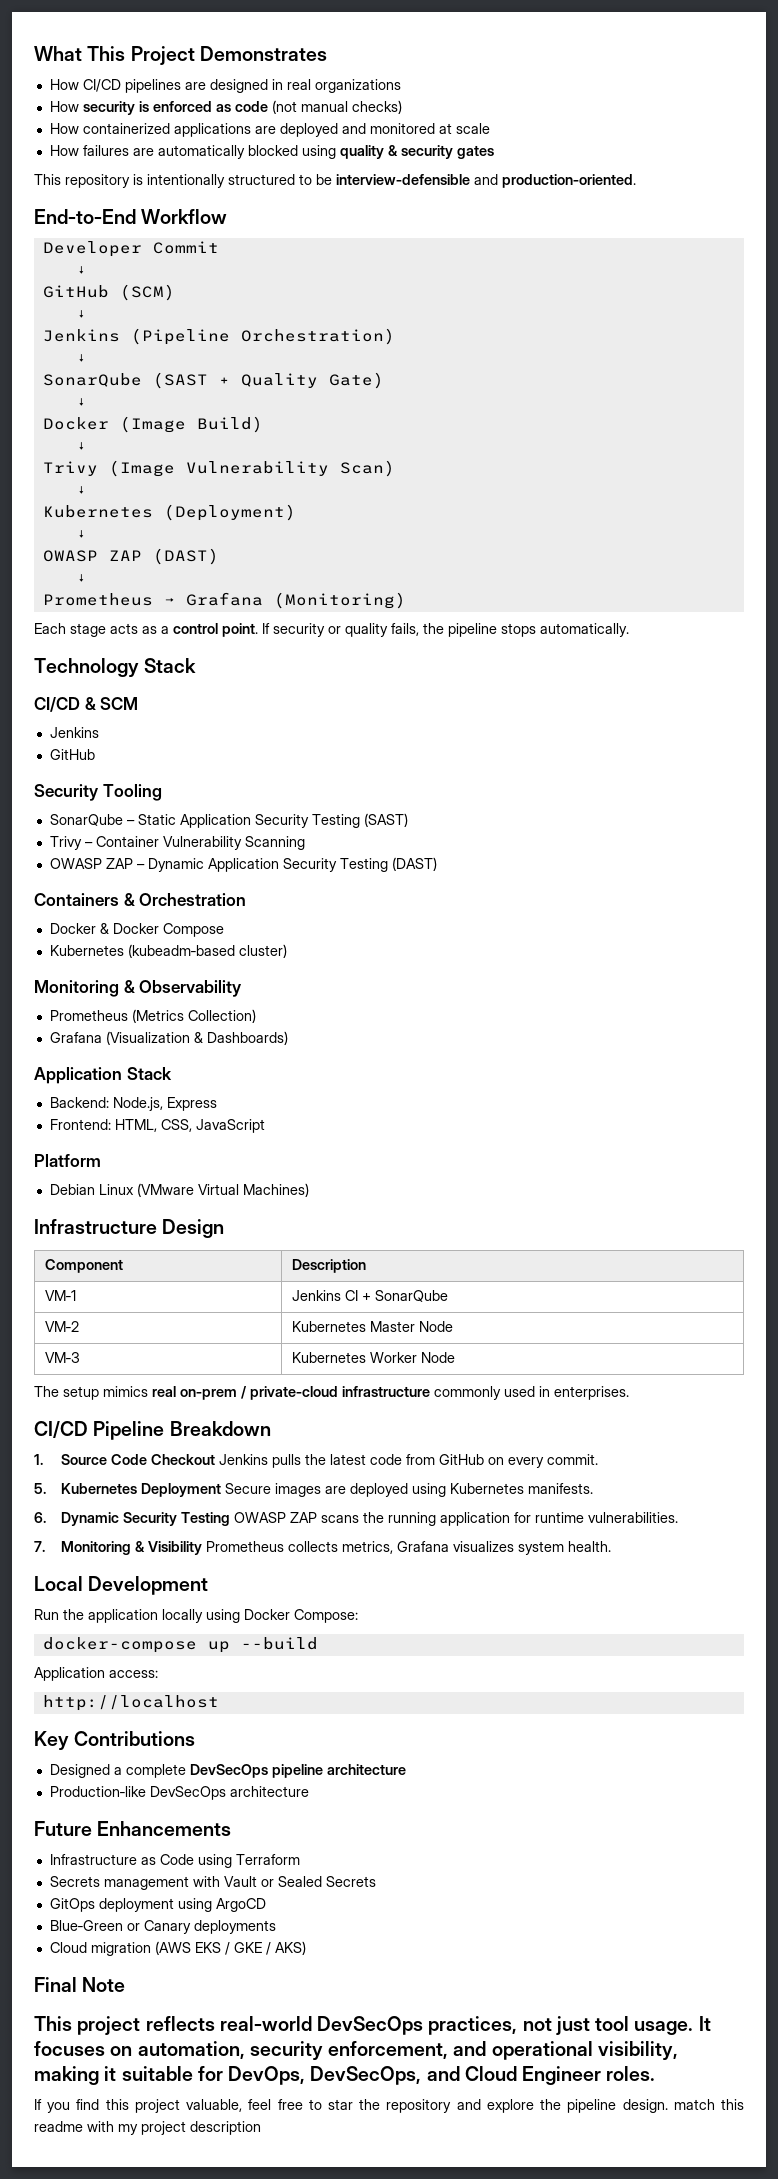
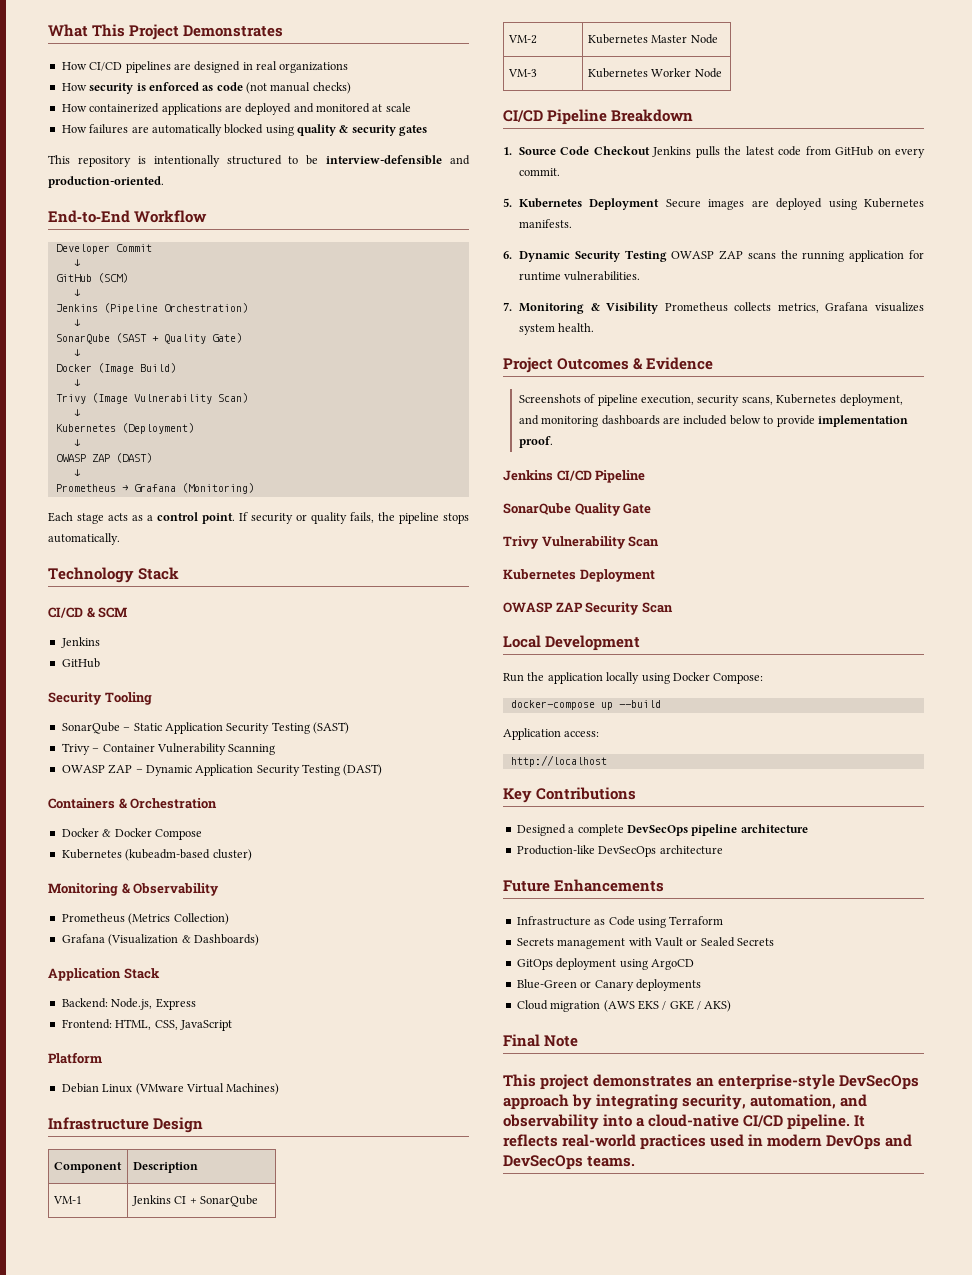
- The setup mimics real on‑prem / private‑cloud infrastructure commonly used in enterprises.
+ Project Outcomes & Evidence
+ Screenshots of pipeline execution, security scans, Kubernetes deployment, and monitoring dashboards are included below to provide implementation proof.
+ Jenkins CI/CD Pipeline
+ SonarQube Quality Gate
+ Trivy Vulnerability Scan
+ Kubernetes Deployment
+ OWASP ZAP Security Scan
- This project reflects real‑world DevSecOps practices, not just tool usage. It focuses on automation, security enforcement, and operational visibility, making it suitable for DevOps, DevSecOps, and Cloud Engineer roles.
- If you find this project valuable, feel free to star the repository and explore the pipeline design. match this readme with my project description
+ This project demonstrates an enterprise-style DevSecOps approach by integrating security, automation, and observability into a cloud-native CI/CD pipeline. It reflects real-world practices used in modern DevOps and DevSecOps teams.

